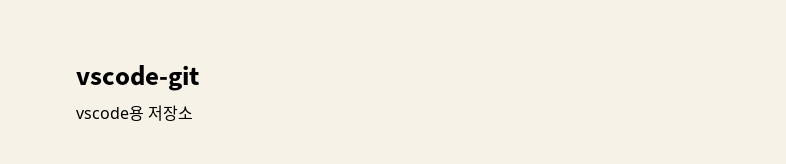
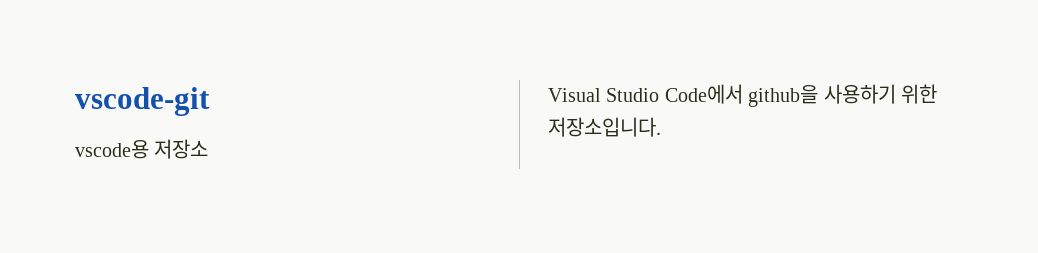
+ Visual Studio Code에서 github을 사용하기 위한 저장소입니다.

